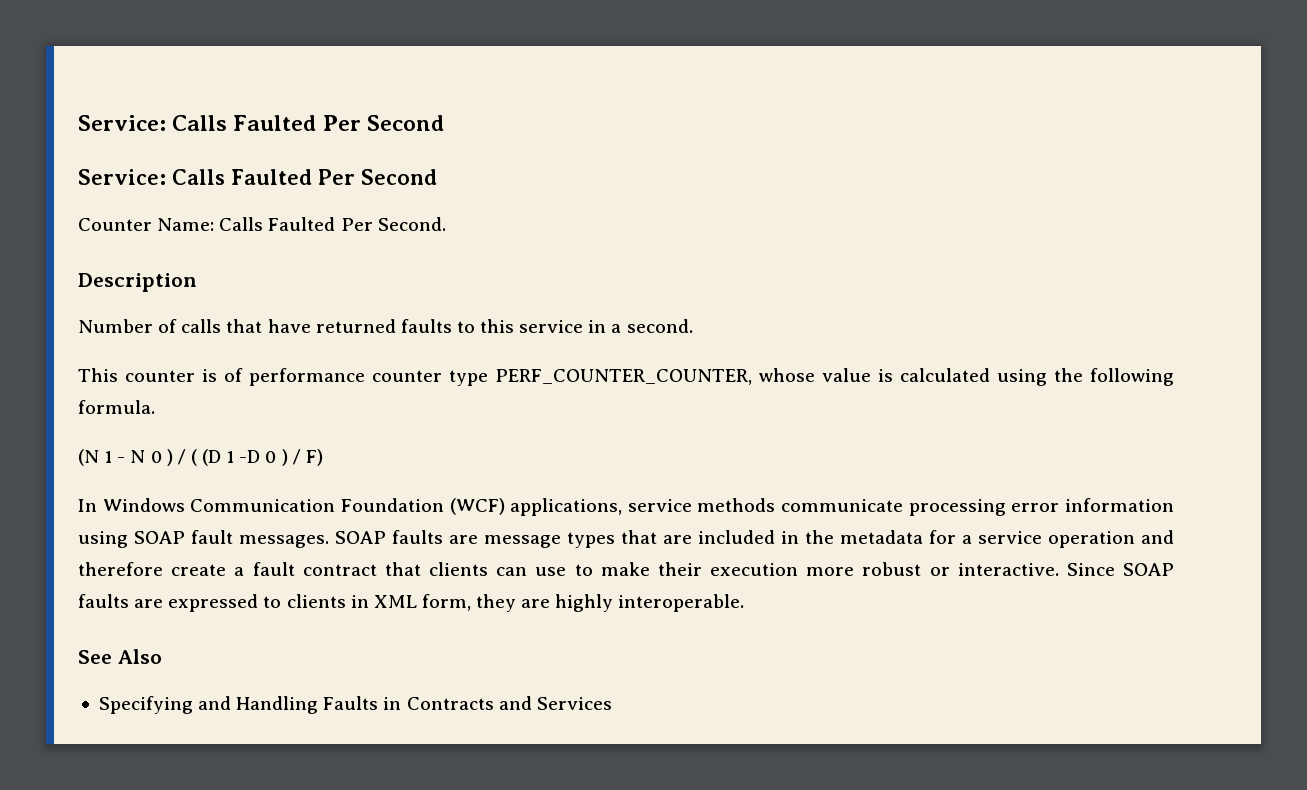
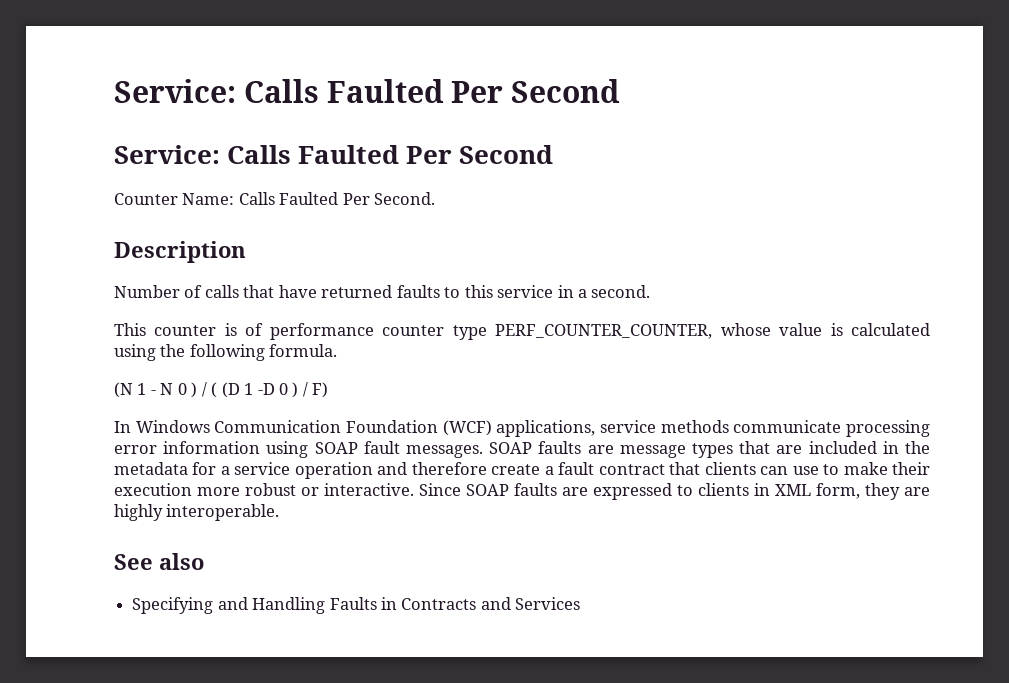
- See Also
+ See also

